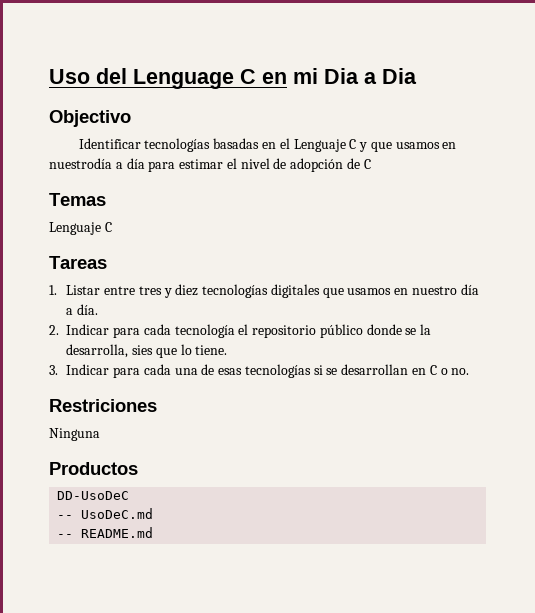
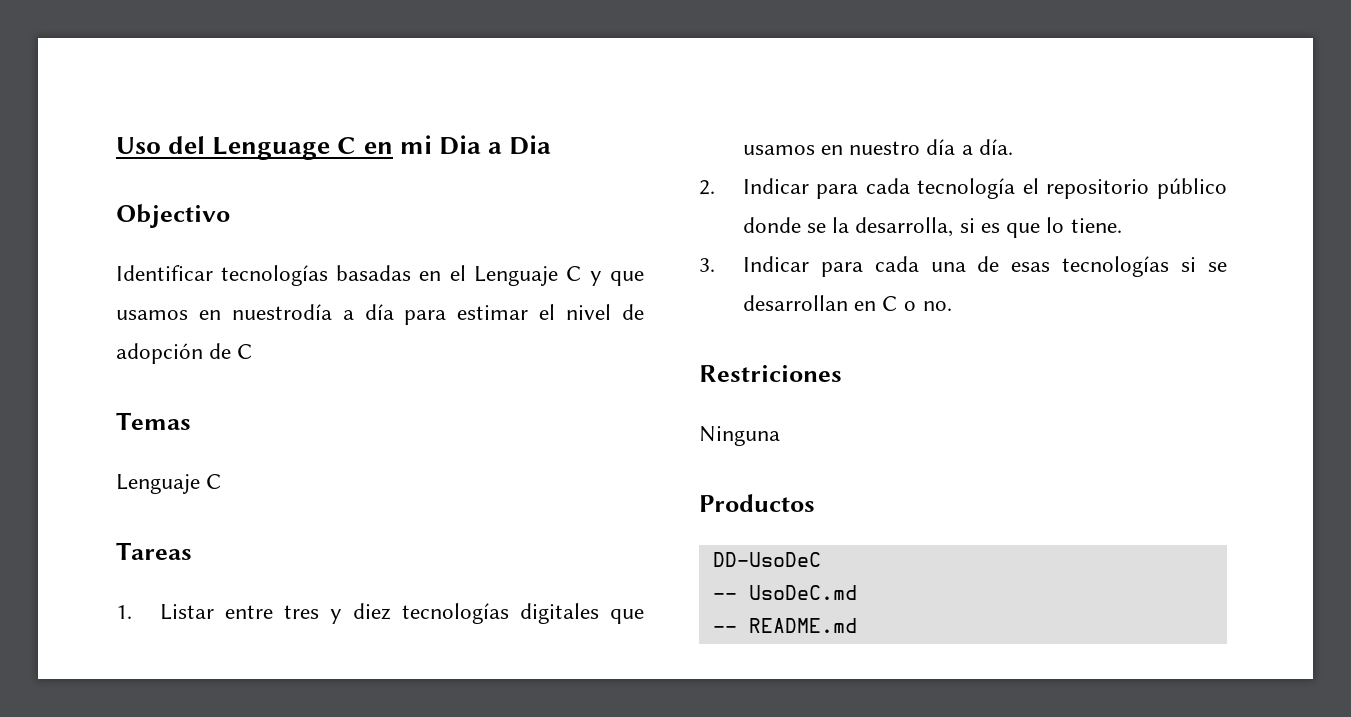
- 2. Indicar para cada tecnología el repositorio público donde se la desarrolla, sies que lo tiene.
+ 2. Indicar para cada tecnología el repositorio público donde se la desarrolla, si es que lo tiene.

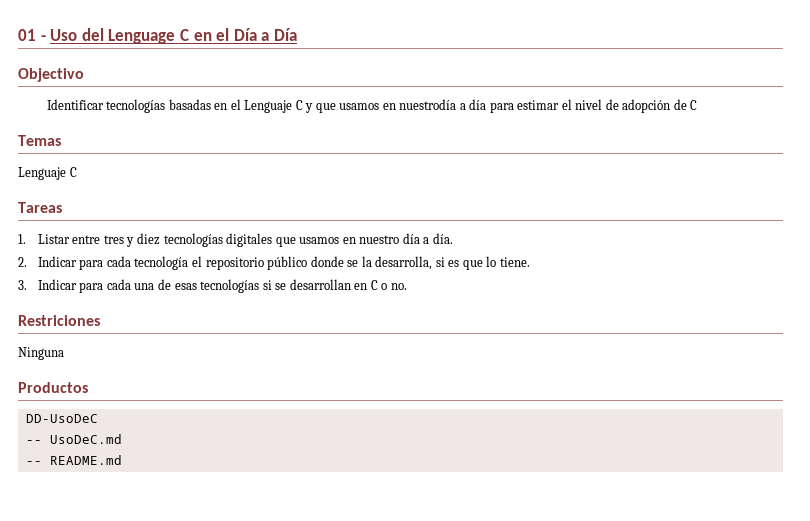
- Uso del Lenguage C en mi Dia a Dia
+ 01 - Uso del Lenguage C en el Día a Día

